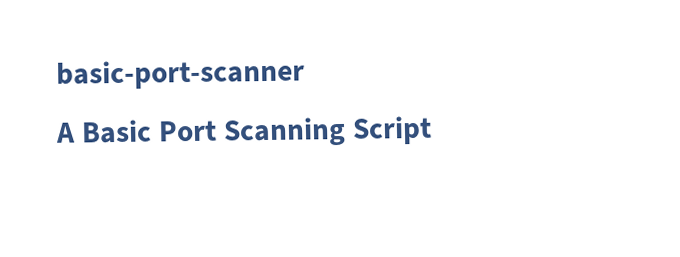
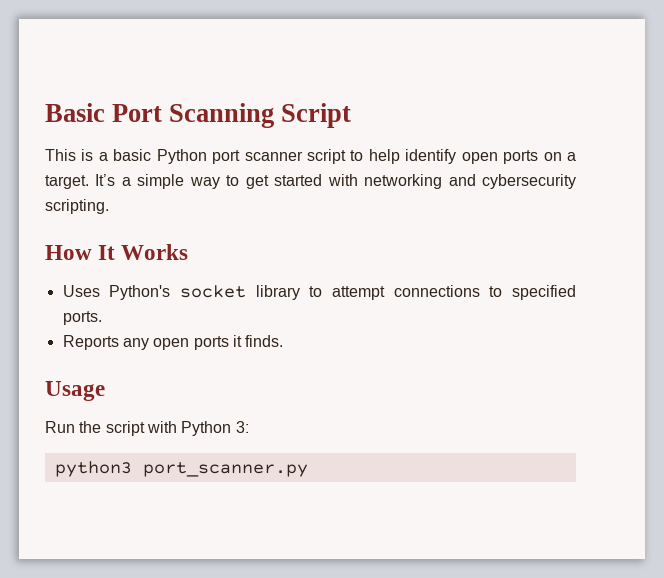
- basic-port-scanner
- A Basic Port Scanning Script
+ Basic Port Scanning Script
+ This is a basic Python port scanner script to help identify open ports on a target. It’s a simple way to get started with networking and cybersecurity scripting.
+ How It Works
+ Uses Python's socket library to attempt connections to specified ports.
+ Reports any open ports it finds.
+ Usage
+ Run the script with Python 3:
+ python3 port_scanner.py

